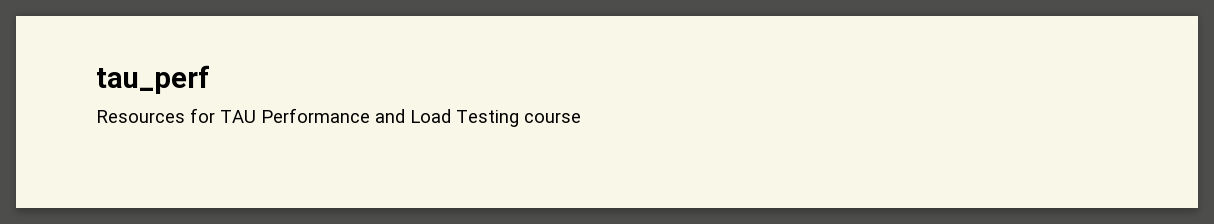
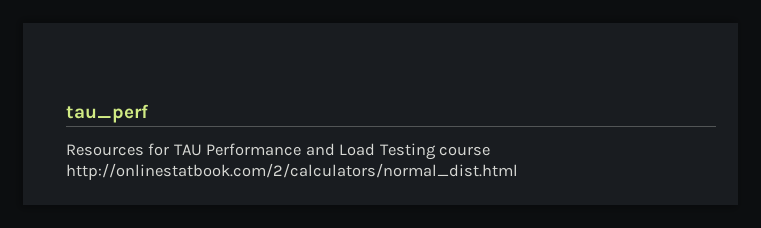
- Resources for TAU Performance and Load Testing course
+ Resources for TAU Performance and Load Testing course http://onlinestatbook.com/2/calculators/normal_dist.html

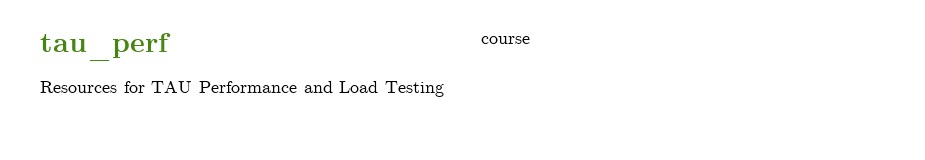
- Resources for TAU Performance and Load Testing course http://onlinestatbook.com/2/calculators/normal_dist.html
+ Resources for TAU Performance and Load Testing course

